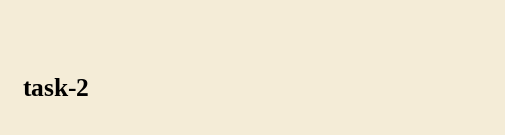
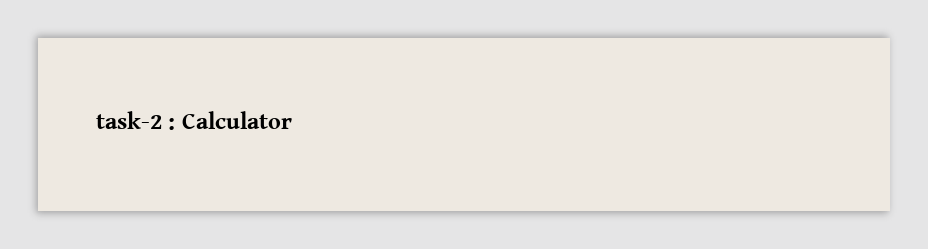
- task-2
+ task-2 : Calculator

